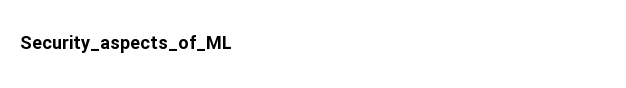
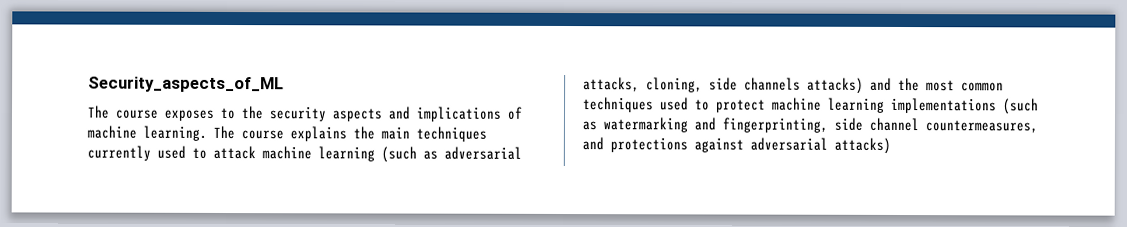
+ The course exposes to the security aspects and implications of machine learning. The course explains the main techniques currently used to attack machine learning (such as adversarial attacks, cloning, side channels attacks) and the most common techniques used to protect machine learning implementations (such as watermarking and fingerprinting, side channel countermeasures, and protections against adversarial attacks)

